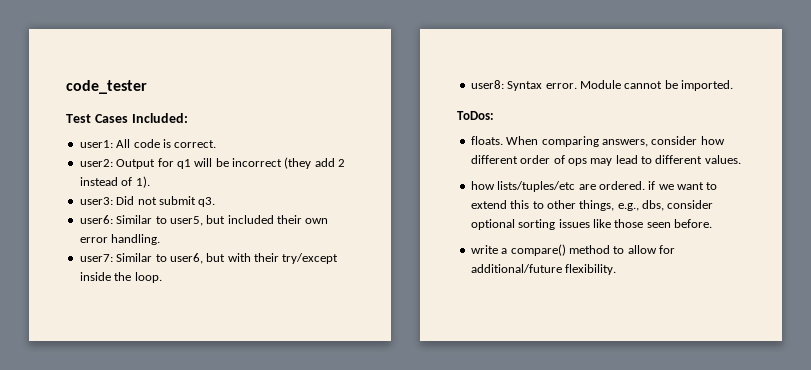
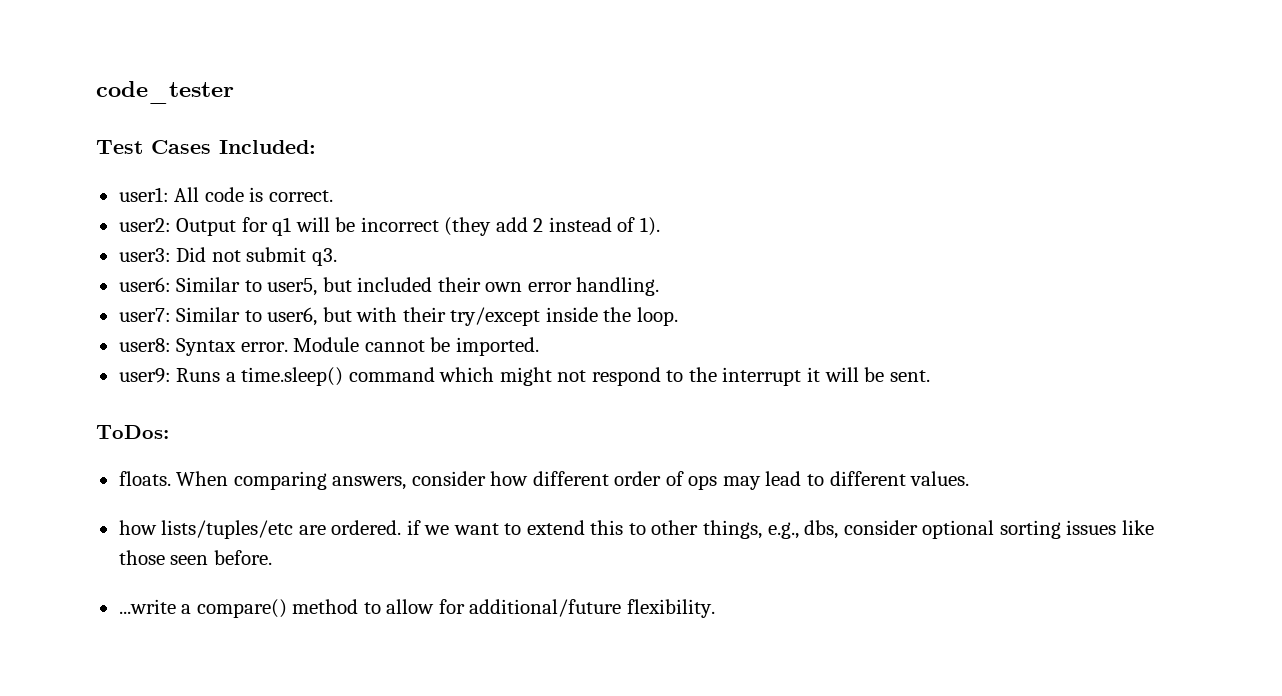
+ user9: Runs a time.sleep() command which might not respond to the interrupt it will be sent.
- write a compare() method to allow for additional/future flexibility.
+ ...write a compare() method to allow for additional/future flexibility.

